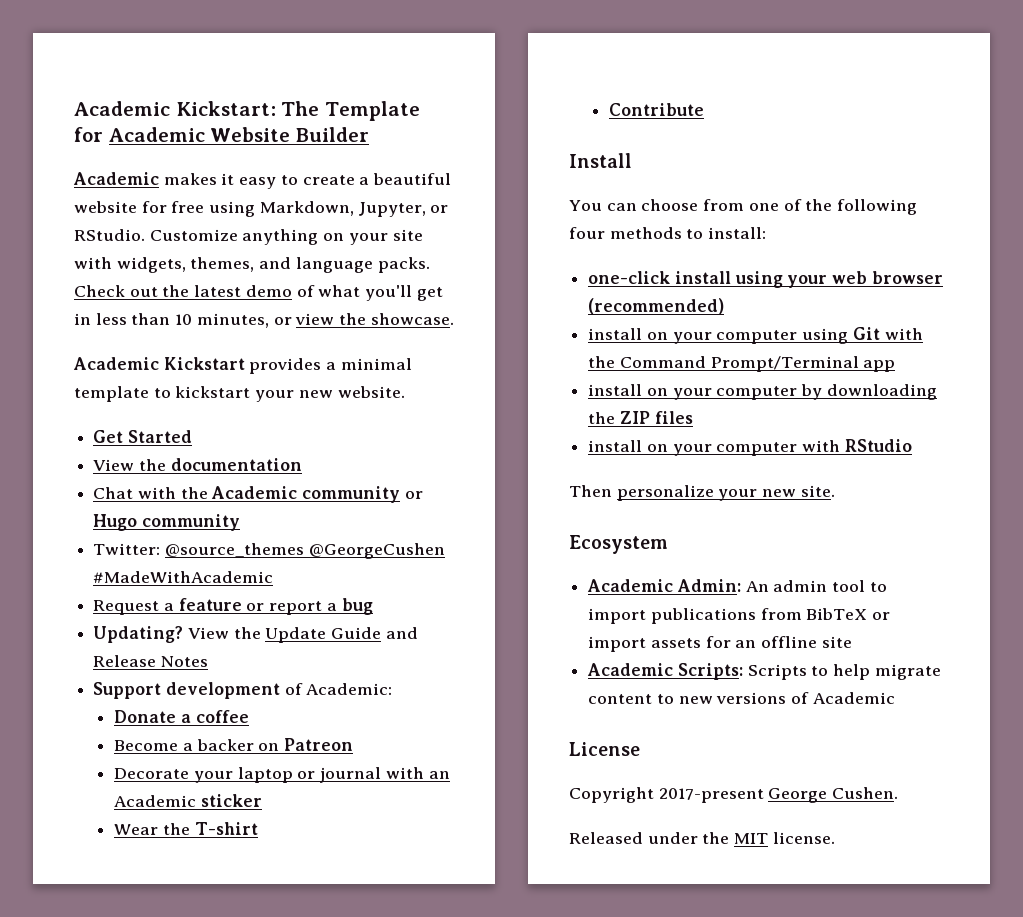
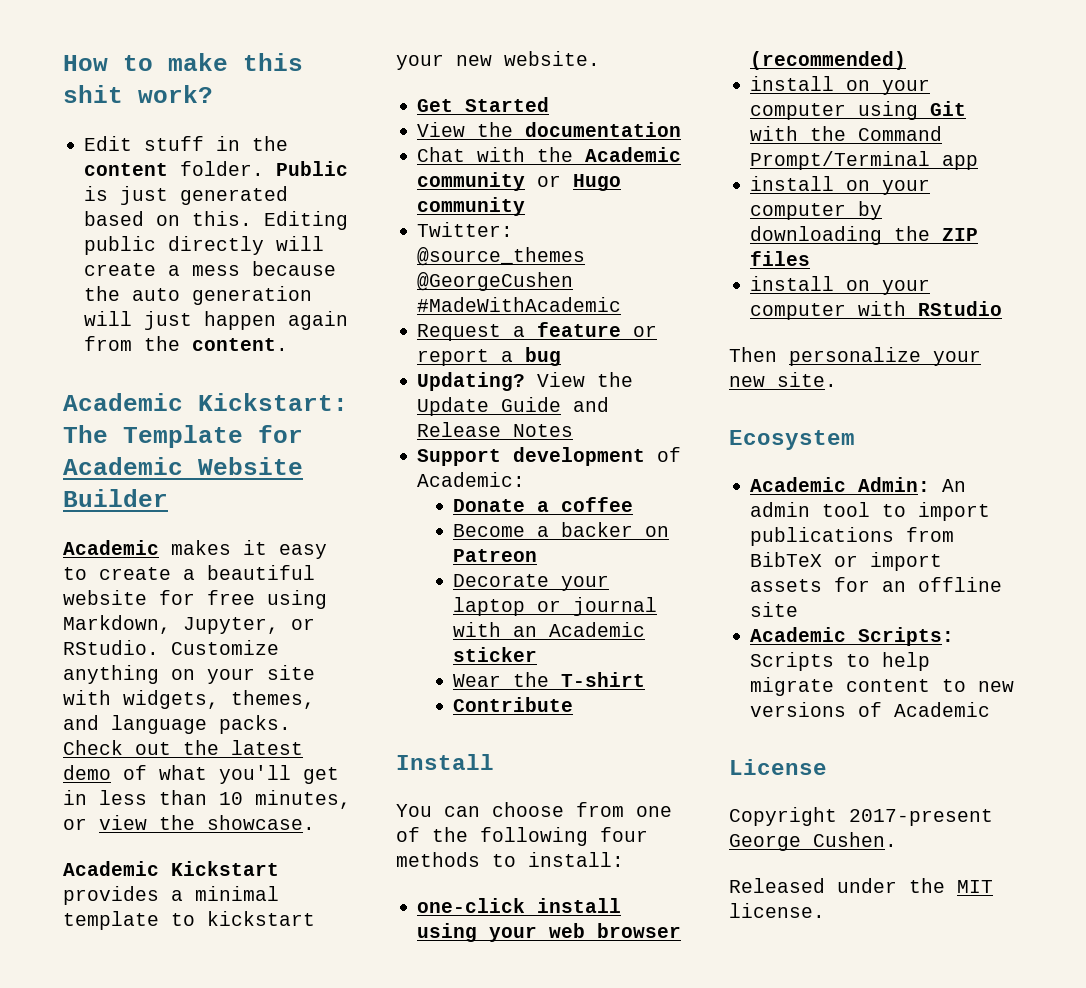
+ How to make this shit work?
+ Edit stuff in the content folder. Public is just generated based on this. Editing public directly will create a mess because the auto generation will just happen again from the content.

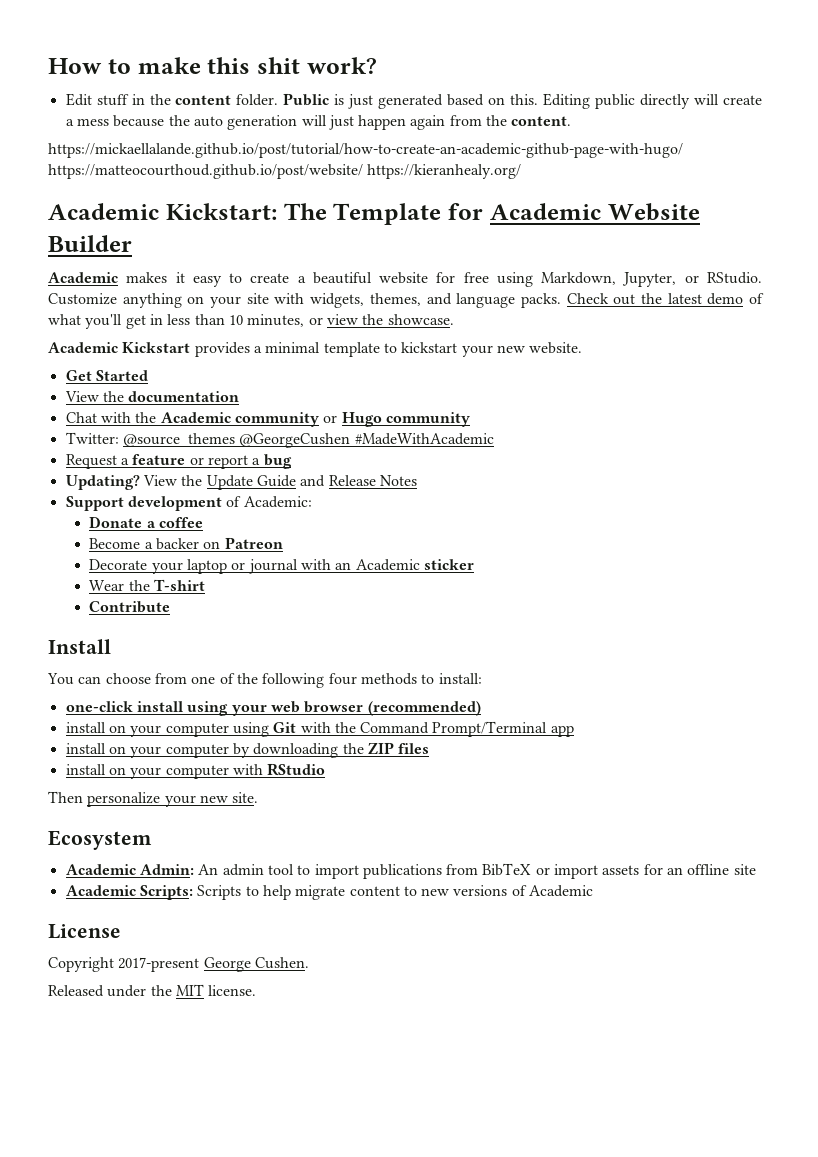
+ https://mickaellalande.github.io/post/tutorial/how-to-create-an-academic-github-page-with-hugo/ https://matteocourthoud.github.io/post/website/ https://kieranhealy.org/

